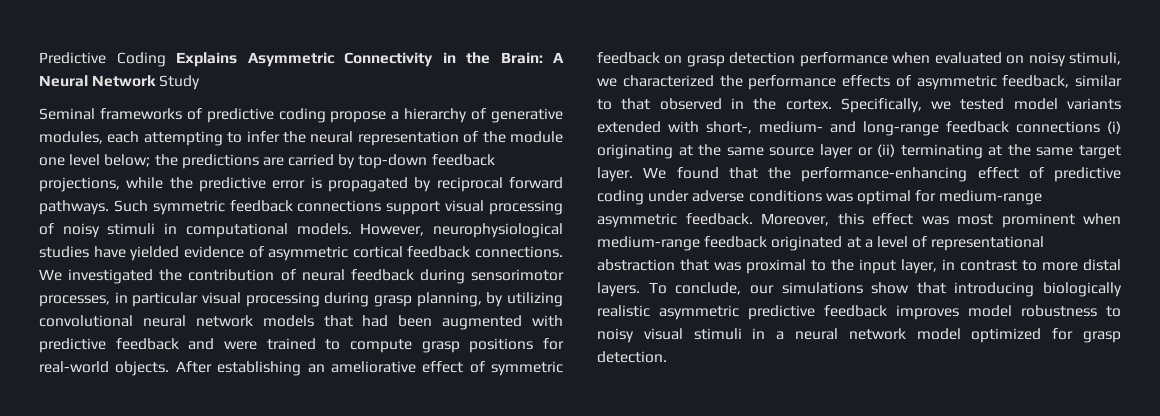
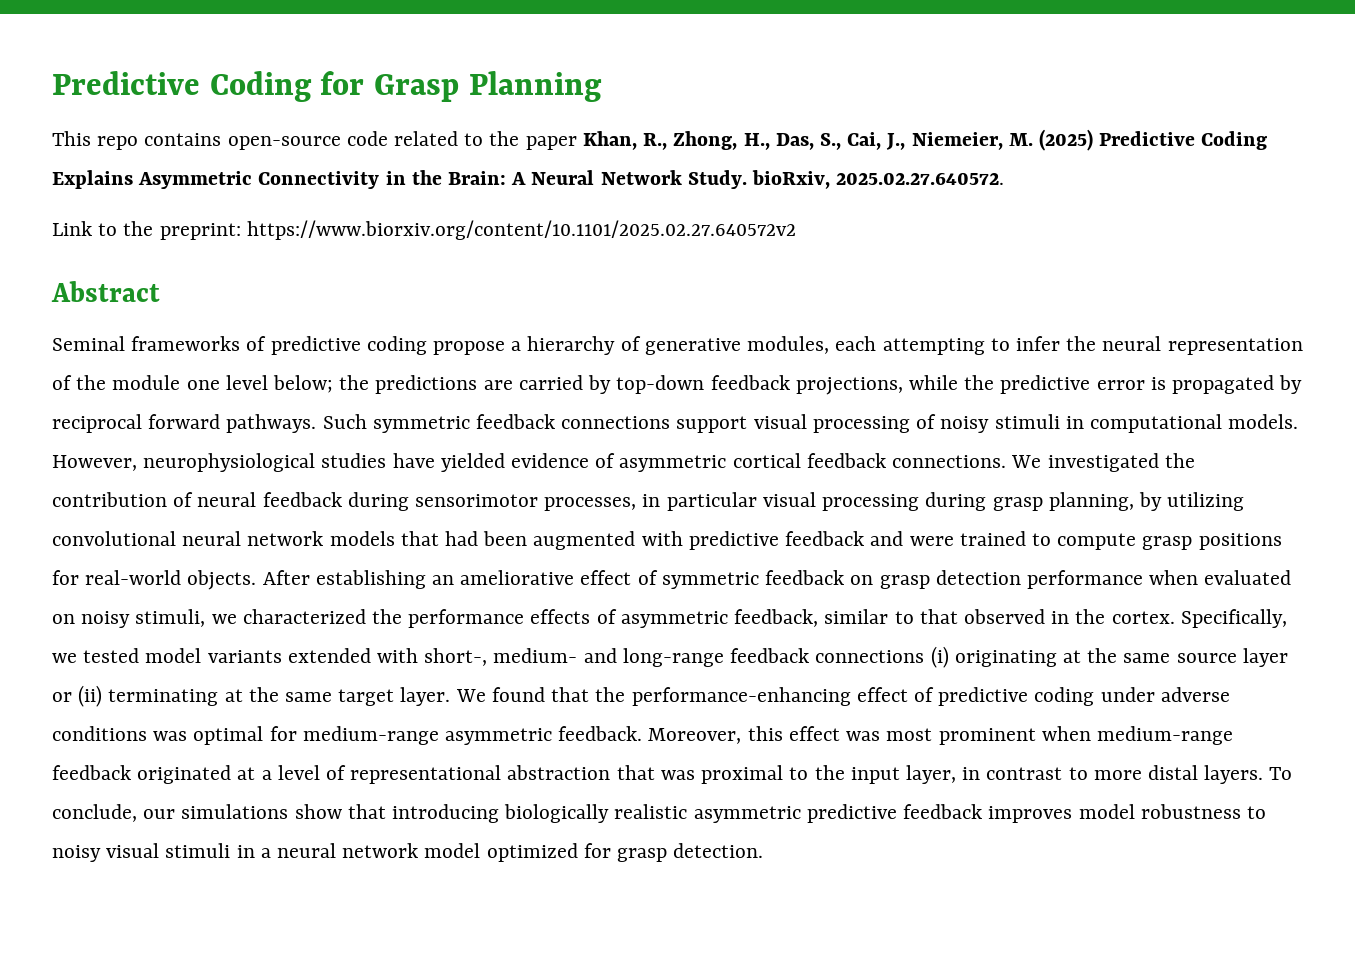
- Predictive Coding Explains Asymmetric Connectivity in the Brain: A Neural Network Study
+ Predictive Coding for Grasp Planning
+ This repo contains open-source code related to the paper Khan, R., Zhong, H., Das, S., Cai, J., Niemeier, M. (2025) Predictive Coding Explains Asymmetric Connectivity in the Brain: A Neural Network Study. bioRxiv, 2025.02.27.640572.
+ Link to the preprint: https://www.biorxiv.org/content/10.1101/2025.02.27.640572v2
+ Abstract

